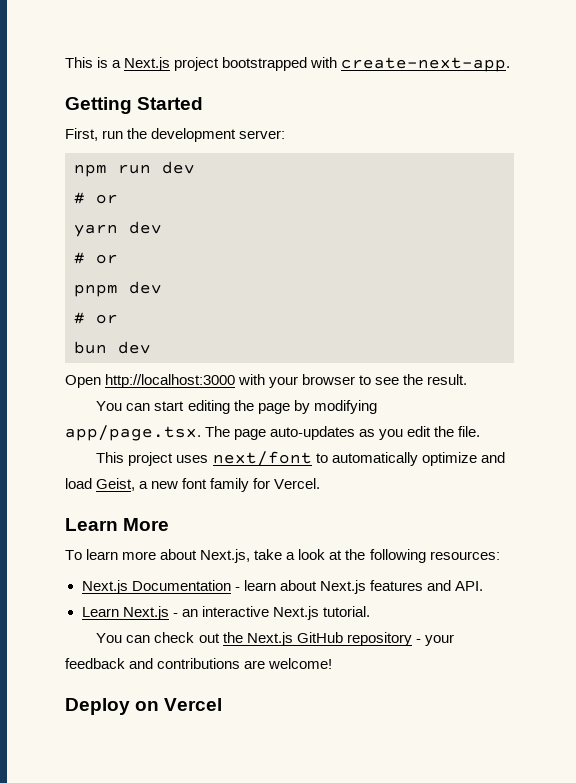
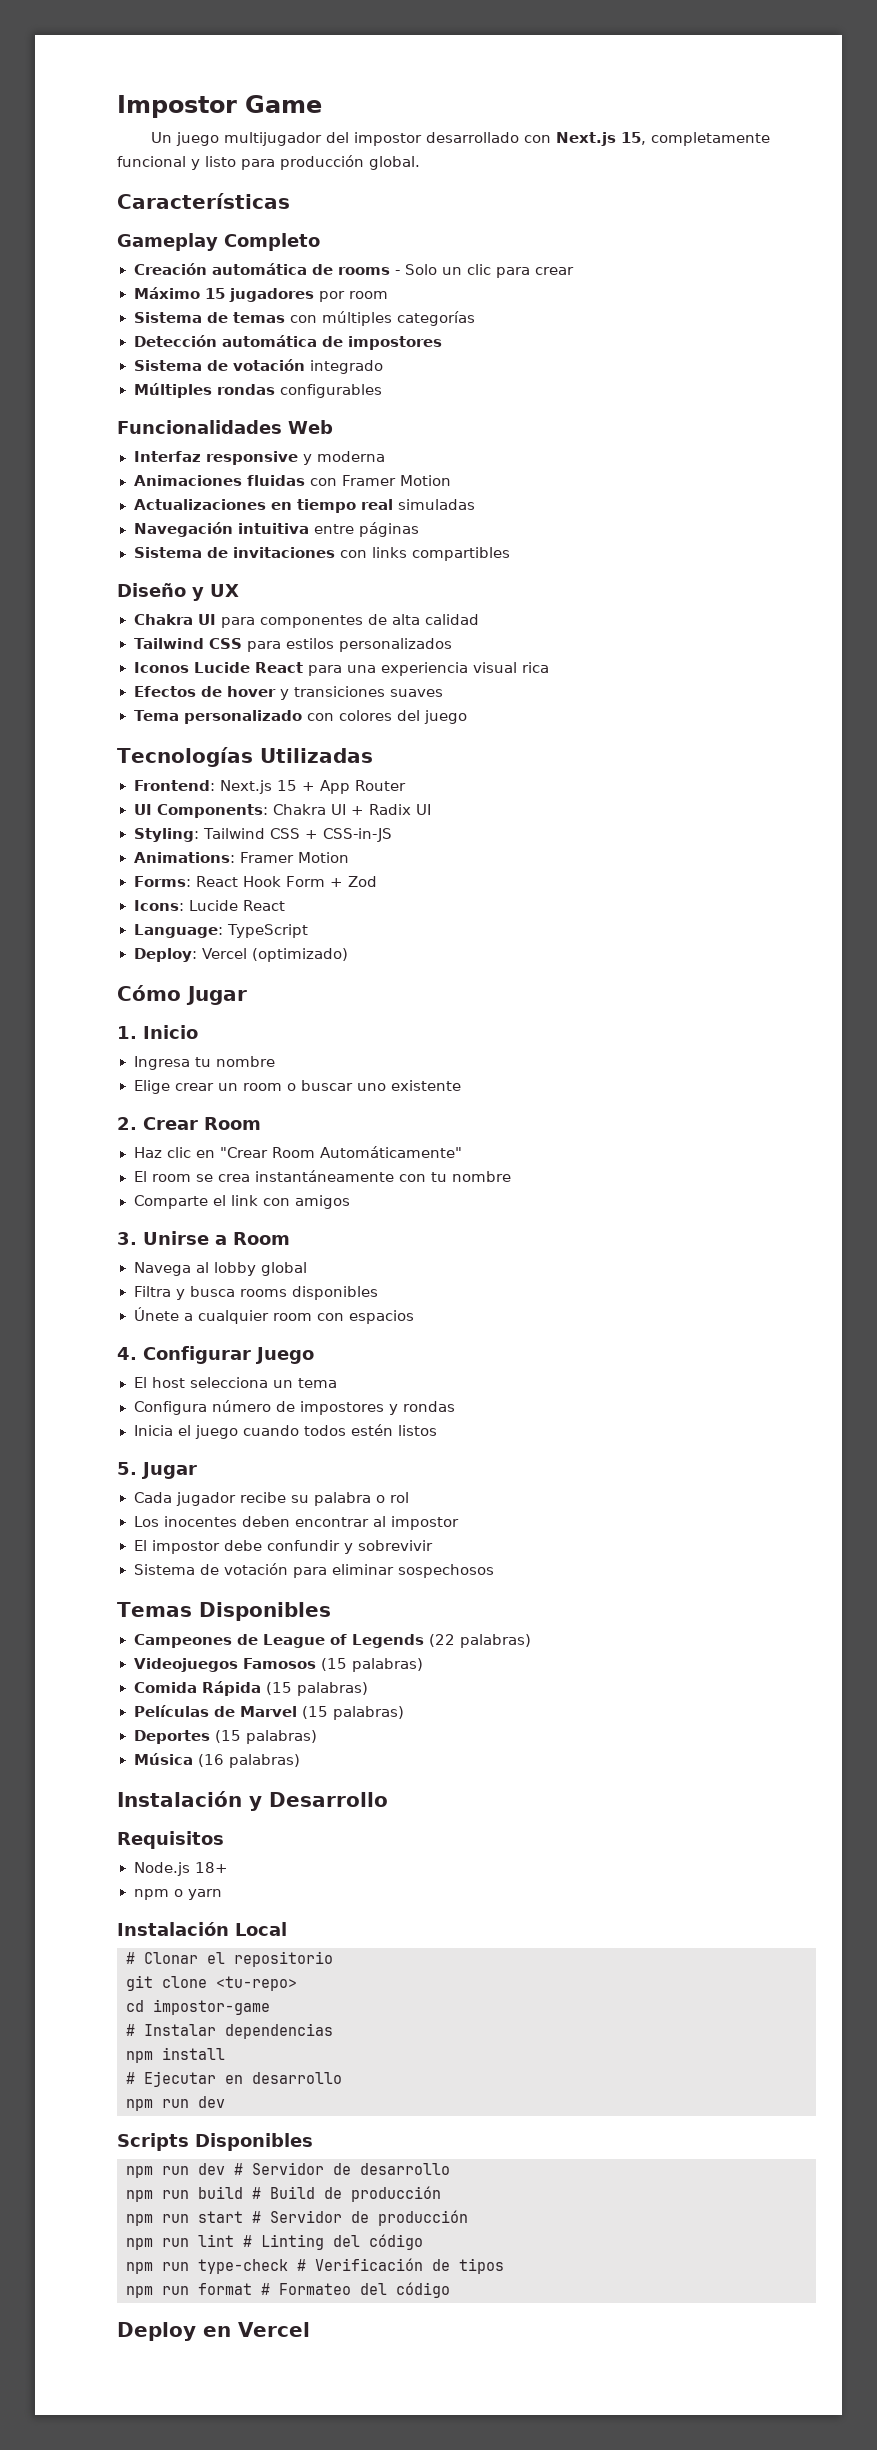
- This is a Next.js project bootstrapped with create-next-app.
- Getting Started
- First, run the development server:
+ Impostor Game
+ Un juego multijugador del impostor desarrollado con Next.js 15, completamente funcional y listo para producción global.
+ Características
+ Gameplay Completo
+ Creación automática de rooms - Solo un clic para crear
+ Máximo 15 jugadores por room
+ Sistema de temas con múltiples categorías
+ Detección automática de impostores
+ Sistema de votación integrado
+ Múltiples rondas configurables
+ Funcionalidades Web
+ Interfaz responsive y moderna
+ Animaciones fluidas con Framer Motion
+ Actualizaciones en tiempo real simuladas
+ Navegación intuitiva entre páginas
+ Sistema de invitaciones con links compartibles
+ Diseño y UX
+ Chakra UI para componentes de alta calidad
+ Tailwind CSS para estilos personalizados
+ Iconos Lucide React para una experiencia visual rica
+ Efectos de hover y transiciones suaves
+ Tema personalizado con colores del juego
+ Tecnologías Utilizadas
+ Frontend: Next.js 15 + App Router
+ UI Components: Chakra UI + Radix UI
+ Styling: Tailwind CSS + CSS-in-JS
+ Animations: Framer Motion
+ Forms: React Hook Form + Zod
+ Icons: Lucide React
+ Language: TypeScript
+ Deploy: Vercel (optimizado)
+ Cómo Jugar
+ 1. Inicio
+ Ingresa tu nombre
+ Elige crear un room o buscar uno existente
+ 2. Crear Room
+ Haz clic en "Crear Room Automáticamente"
+ El room se crea instantáneamente con tu nombre
+ Comparte el link con amigos
+ 3. Unirse a Room
+ Navega al lobby global
+ Filtra y busca rooms disponibles
+ Únete a cualquier room con espacios
+ 4. Configurar Juego
+ El host selecciona un tema
+ Configura número de impostores y rondas
+ Inicia el juego cuando todos estén listos
+ 5. Jugar
+ Cada jugador recibe su palabra o rol
+ Los inocentes deben encontrar al impostor
+ El impostor debe confundir y sobrevivir
+ Sistema de votación para eliminar sospechosos
+ Temas Disponibles
+ Campeones de League of Legends (22 palabras)
+ Videojuegos Famosos (15 palabras)
+ Comida Rápida (15 palabras)
+ Películas de Marvel (15 palabras)
+ Deportes (15 palabras)
+ Música (16 palabras)
+ Instalación y Desarrollo
+ Requisitos
+ Node.js 18+
+ npm o yarn
+ Instalación Local
+ # Clonar el repositorio
+ git clone <tu-repo>
+ cd impostor-game
+ # Instalar dependencias
+ npm install
+ # Ejecutar en desarrollo
  npm run dev
- # or
- yarn dev
- # or
- pnpm dev
- # or
- bun dev
- Open http://localhost:3000 with your browser to see the result.
- You can start editing the page by modifying app/page.tsx. The page auto-updates as you edit the file.
- This project uses next/font to automatically optimize and load Geist, a new font family for Vercel.
- Learn More
- To learn more about Next.js, take a look at the following resources:
- Next.js Documentation - learn about Next.js features and API.
- Learn Next.js - an interactive Next.js tutorial.
- You can check out the Next.js GitHub repository - your feedback and contributions are welcome!
+ Scripts Disponibles
+ npm run dev # Servidor de desarrollo
+ npm run build # Build de producción
+ npm run start # Servidor de producción
+ npm run lint # Linting del código
+ npm run type-check # Verificación de tipos
+ npm run format # Formateo del código
- Deploy on Vercel
+ Deploy en Vercel

